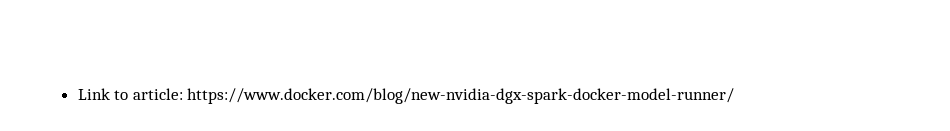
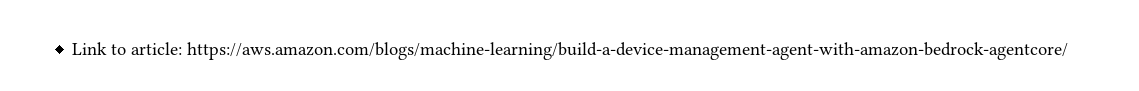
- Link to article: https://www.docker.com/blog/new-nvidia-dgx-spark-docker-model-runner/
+ Link to article: https://aws.amazon.com/blogs/machine-learning/build-a-device-management-agent-with-amazon-bedrock-agentcore/

